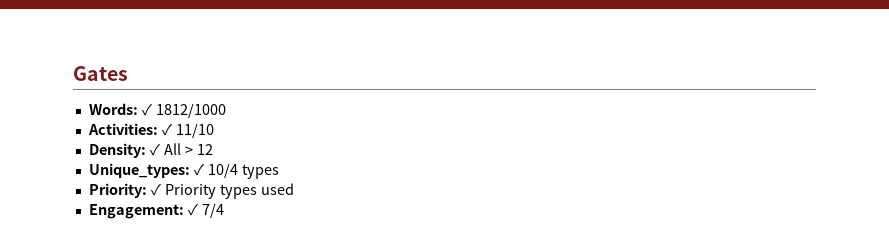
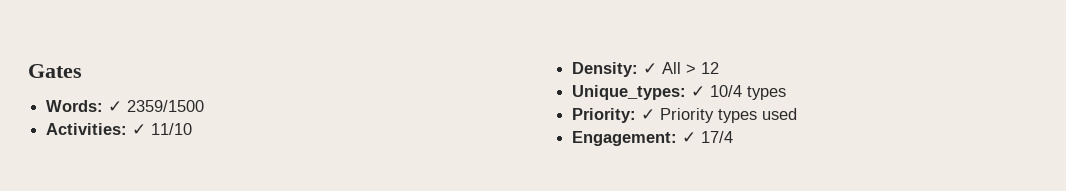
- Words: ✓ 1812/1000
+ Words: ✓ 2359/1500
- Engagement: ✓ 7/4
+ Engagement: ✓ 17/4

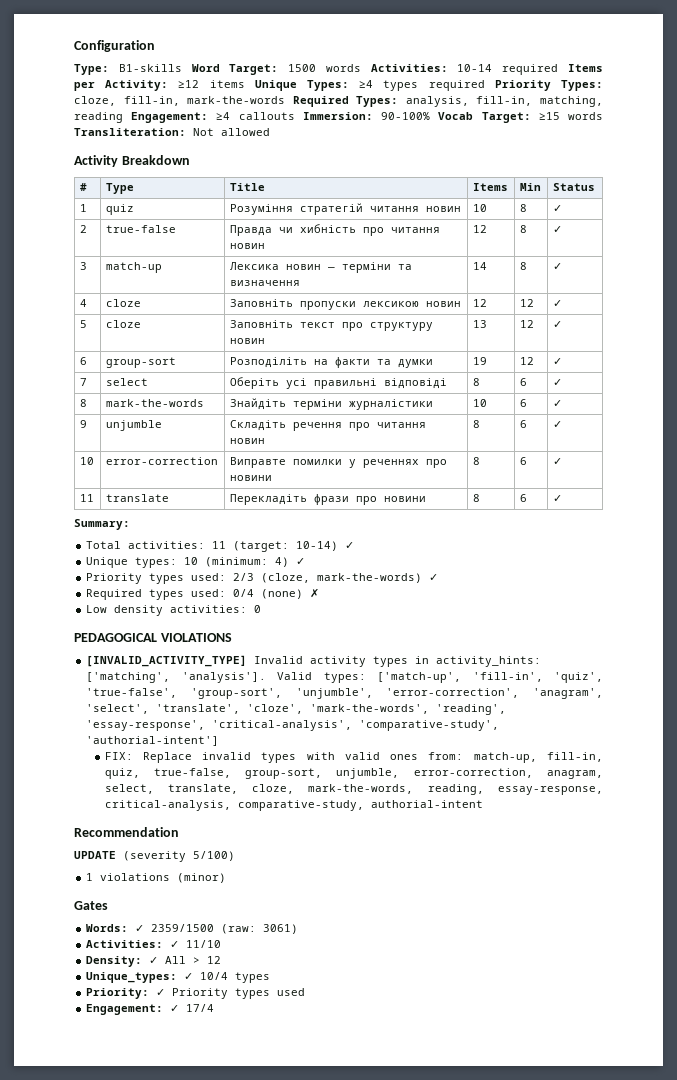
+ Configuration
+ Type: B1-skills Word Target: 1500 words Activities: 10-14 required Items per Activity: ≥12 items Unique Types: ≥4 types required Priority Types: cloze, fill-in, mark-the-words Required Types: analysis, fill-in, matching, reading Engagement: ≥4 callouts Immersion: 90-100% Vocab Target: ≥15 words Transliteration: Not allowed
+ Activity Breakdown
+ # | Type | Title | Items | Min | Status
+ 1 | quiz | Розуміння стратегій читання новин | 10 | 8 | ✓
+ 2 | true-false | Правда чи хибність про читання новин | 12 | 8 | ✓
+ 3 | match-up | Лексика новин — терміни та визначення | 14 | 8 | ✓
+ 4 | cloze | Заповніть пропуски лексикою новин | 12 | 12 | ✓
+ 5 | cloze | Заповніть текст про структуру новин | 13 | 12 | ✓
+ 6 | group-sort | Розподіліть на факти та думки | 19 | 12 | ✓
+ 7 | select | Оберіть усі правильні відповіді | 8 | 6 | ✓
+ 8 | mark-the-words | Знайдіть терміни журналістики | 10 | 6 | ✓
+ 9 | unjumble | Складіть речення про читання новин | 8 | 6 | ✓
+ 10 | error-correction | Виправте помилки у реченнях про новини | 8 | 6 | ✓
+ 11 | translate | Перекладіть фрази про новини | 8 | 6 | ✓
+ Summary:
+ Total activities: 11 (target: 10-14) ✓
+ Unique types: 10 (minimum: 4) ✓
+ Priority types used: 2/3 (cloze, mark-the-words) ✓
+ Required types used: 0/4 (none) ✗
+ Low density activities: 0
+ PEDAGOGICAL VIOLATIONS
+ [INVALID_ACTIVITY_TYPE] Invalid activity types in activity_hints: ['matching', 'analysis']. Valid types: ['match-up', 'fill-in', 'quiz', 'true-false', 'group-sort', 'unjumble', 'error-correction', 'anagram', 'select', 'translate', 'cloze', 'mark-the-words', 'reading', 'essay-response', 'critical-analysis', 'comparative-study', 'authorial-intent']
+ FIX: Replace invalid types with valid ones from: match-up, fill-in, quiz, true-false, group-sort, unjumble, error-correction, anagram, select, translate, cloze, mark-the-words, reading, essay-response, critical-analysis, comparative-study, authorial-intent
+ Recommendation
+ UPDATE (severity 5/100)
+ 1 violations (minor)
- Words: ✓ 2359/1500
+ Words: ✓ 2359/1500 (raw: 3061)

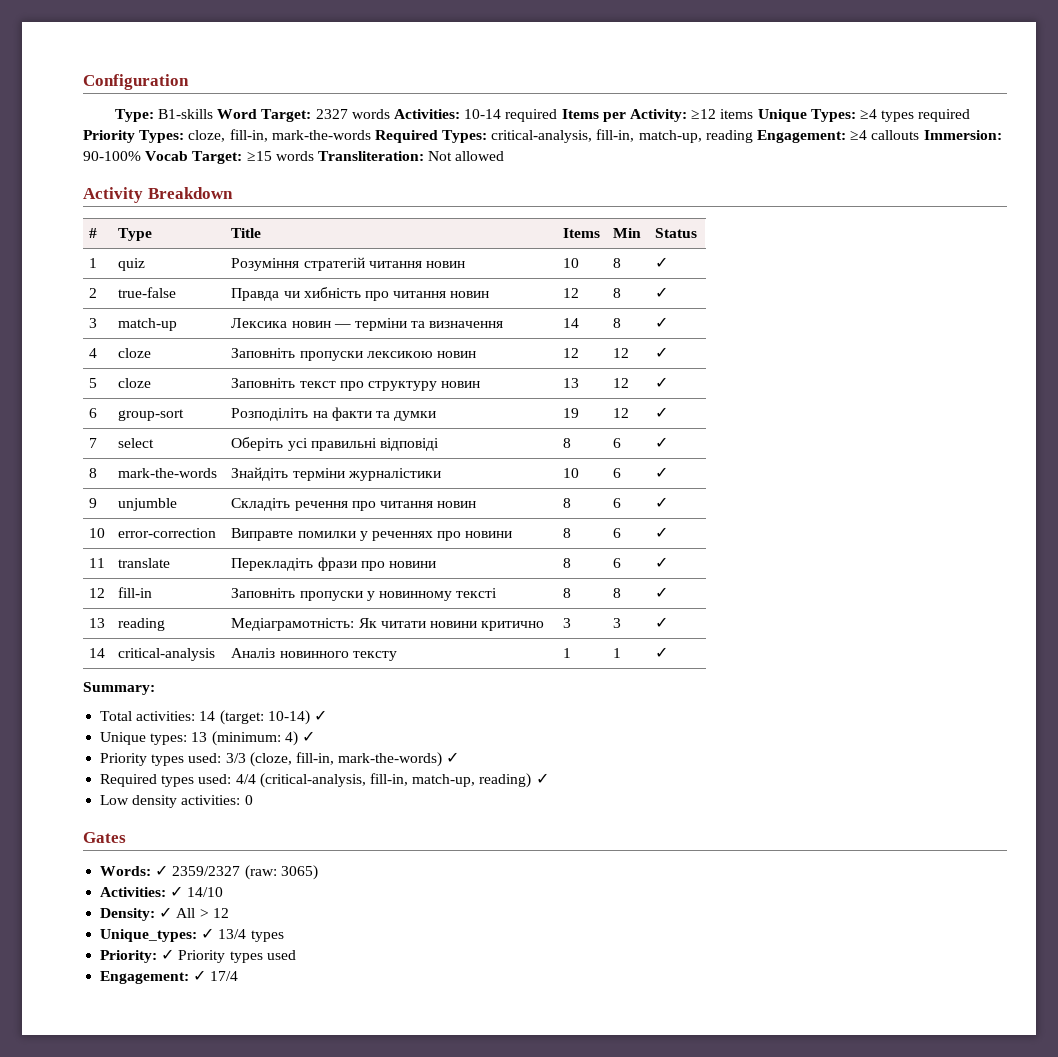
- Type: B1-skills Word Target: 1500 words Activities: 10-14 required Items per Activity: ≥12 items Unique Types: ≥4 types required Priority Types: cloze, fill-in, mark-the-words Required Types: analysis, fill-in, matching, reading Engagement: ≥4 callouts Immersion: 90-100% Vocab Target: ≥15 words Transliteration: Not allowed
+ Type: B1-skills Word Target: 2327 words Activities: 10-14 required Items per Activity: ≥12 items Unique Types: ≥4 types required Priority Types: cloze, fill-in, mark-the-words Required Types: critical-analysis, fill-in, match-up, reading Engagement: ≥4 callouts Immersion: 90-100% Vocab Target: ≥15 words Transliteration: Not allowed
+ 12 | fill-in | Заповніть пропуски у новинному тексті | 8 | 8 | ✓
+ 13 | reading | Медіаграмотність: Як читати новини критично | 3 | 3 | ✓
+ 14 | critical-analysis | Аналіз новинного тексту | 1 | 1 | ✓
- Total activities: 11 (target: 10-14) ✓
+ Total activities: 14 (target: 10-14) ✓
- Unique types: 10 (minimum: 4) ✓
+ Unique types: 13 (minimum: 4) ✓
- Priority types used: 2/3 (cloze, mark-the-words) ✓
+ Priority types used: 3/3 (cloze, fill-in, mark-the-words) ✓
- Required types used: 0/4 (none) ✗
+ Required types used: 4/4 (critical-analysis, fill-in, match-up, reading) ✓
  Low density activities: 0
- PEDAGOGICAL VIOLATIONS
- [INVALID_ACTIVITY_TYPE] Invalid activity types in activity_hints: ['matching', 'analysis']. Valid types: ['match-up', 'fill-in', 'quiz', 'true-false', 'group-sort', 'unjumble', 'error-correction', 'anagram', 'select', 'translate', 'cloze', 'mark-the-words', 'reading', 'essay-response', 'critical-analysis', 'comparative-study', 'authorial-intent']
- FIX: Replace invalid types with valid ones from: match-up, fill-in, quiz, true-false, group-sort, unjumble, error-correction, anagram, select, translate, cloze, mark-the-words, reading, essay-response, critical-analysis, comparative-study, authorial-intent
- Recommendation
- UPDATE (severity 5/100)
- 1 violations (minor)
- Words: ✓ 2359/1500 (raw: 3061)
+ Words: ✓ 2359/2327 (raw: 3065)
- Activities: ✓ 11/10
+ Activities: ✓ 14/10
- Unique_types: ✓ 10/4 types
+ Unique_types: ✓ 13/4 types

